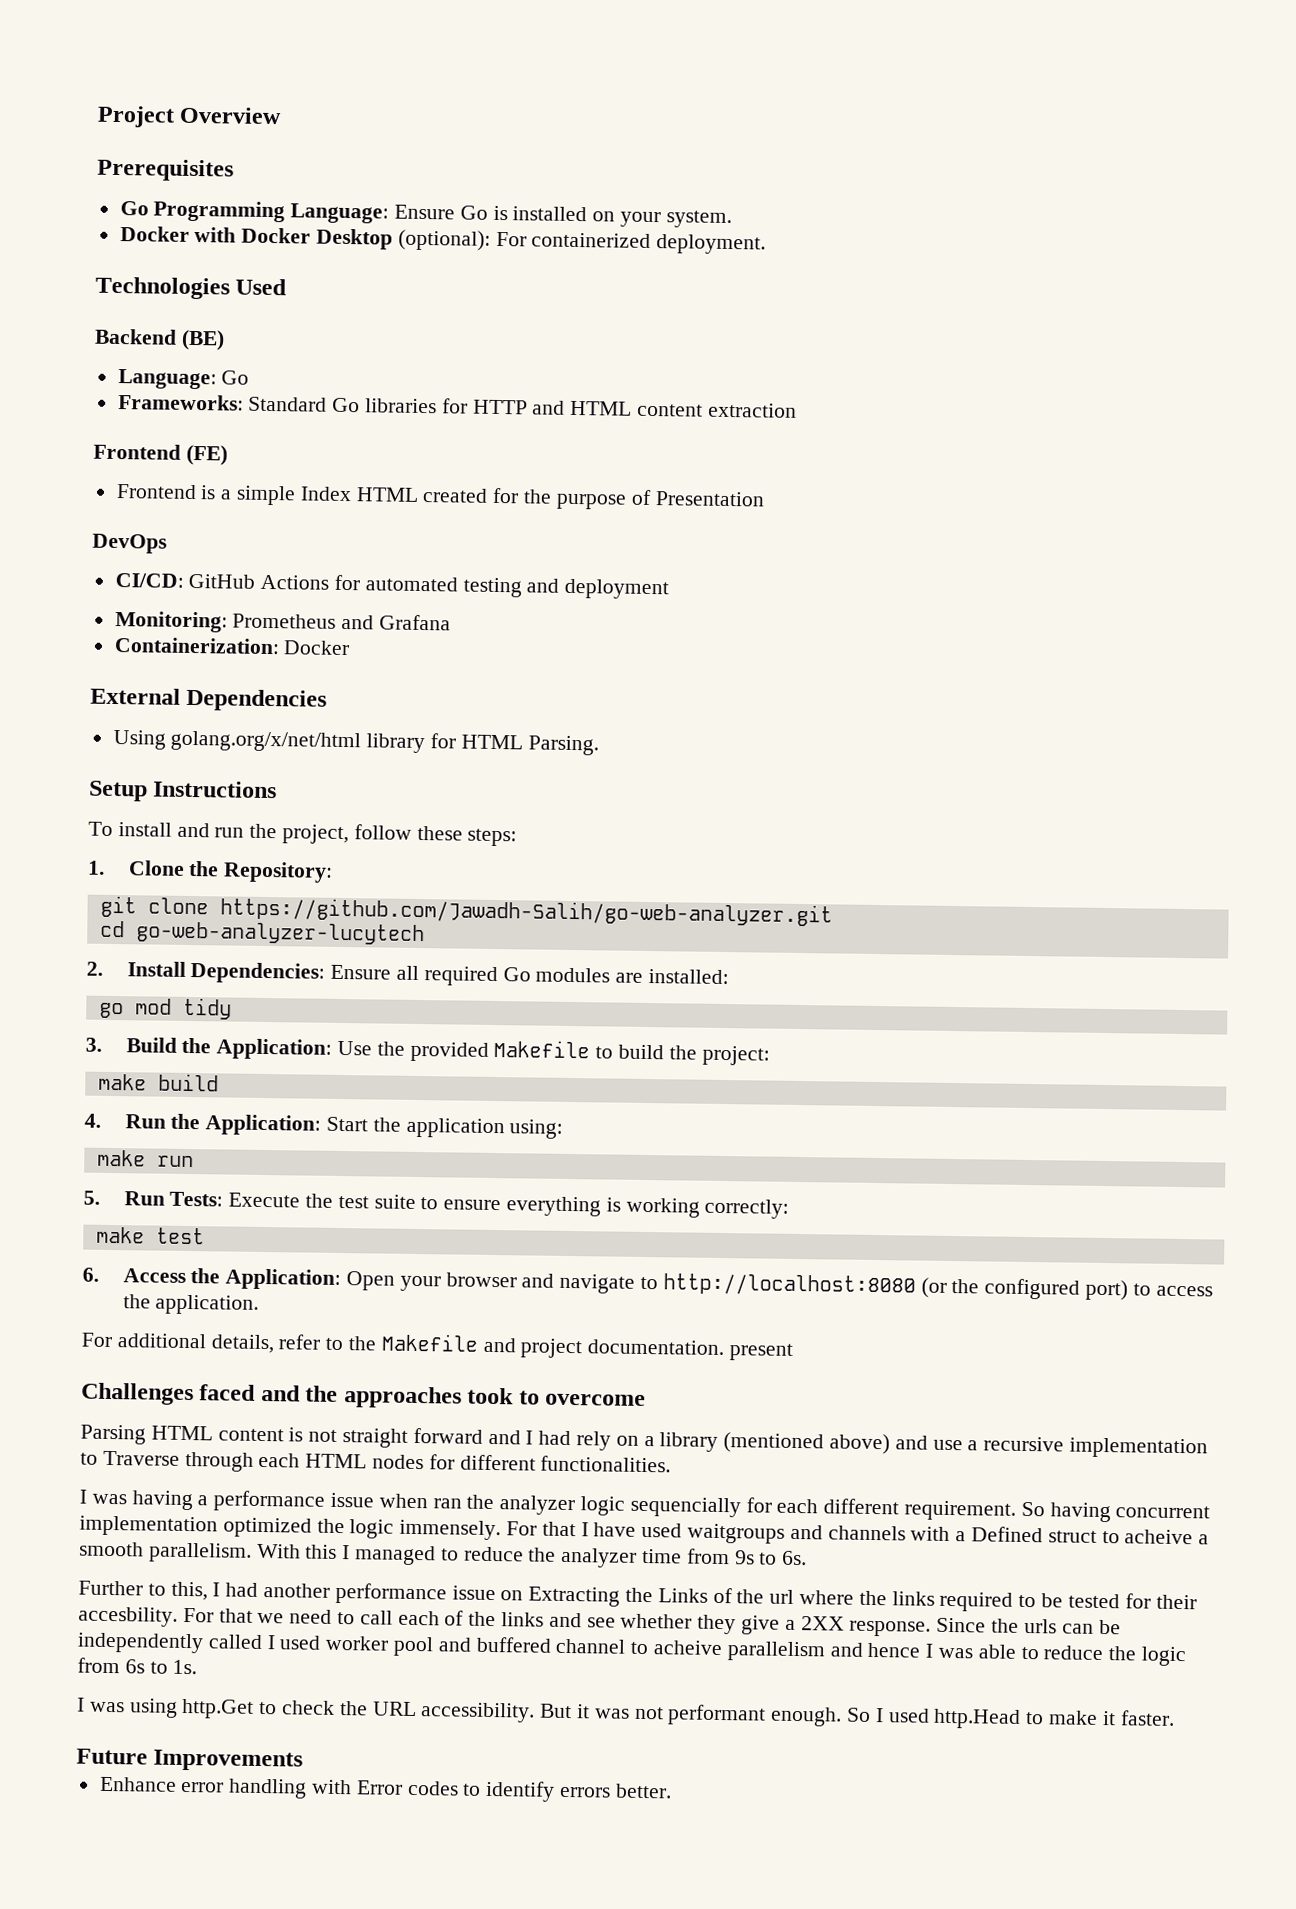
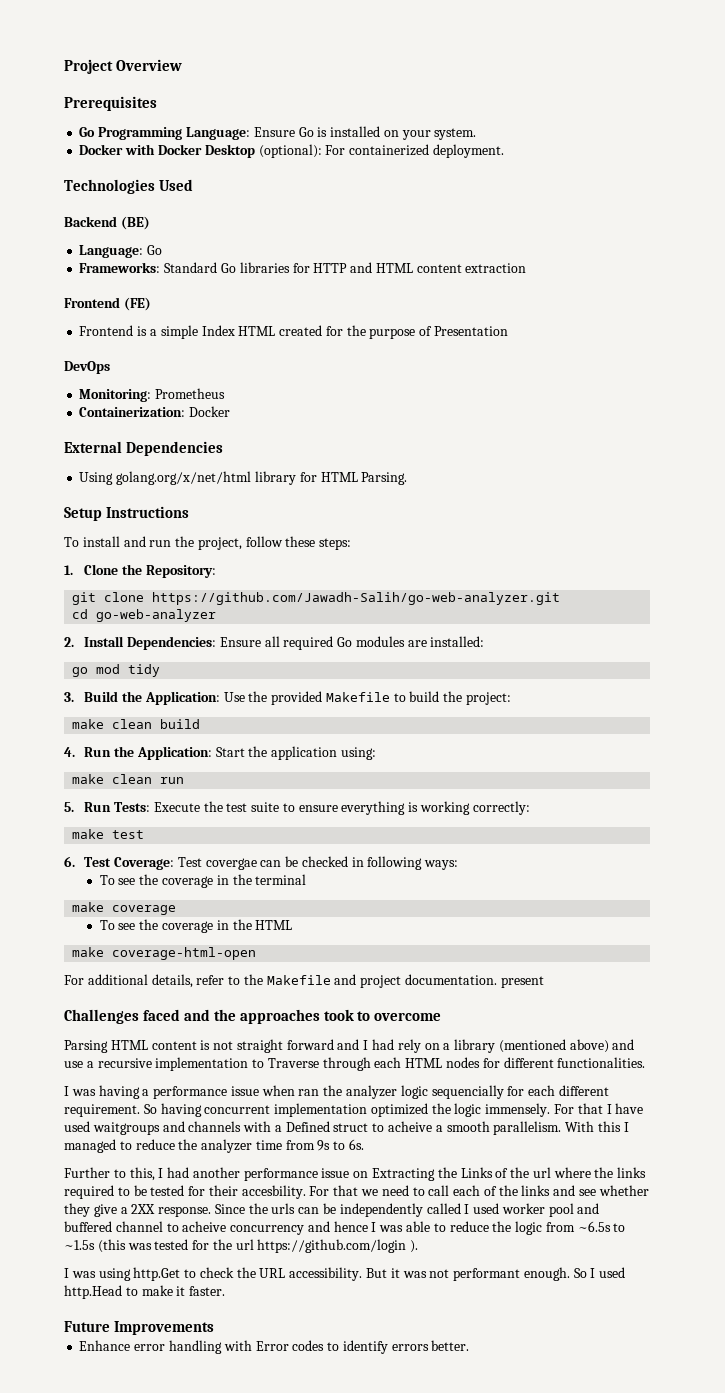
- CI/CD: GitHub Actions for automated testing and deployment
- Monitoring: Prometheus and Grafana
+ Monitoring: Prometheus
- cd go-web-analyzer-lucytech
+ cd go-web-analyzer
- make build
+ make clean build
- make run
+ make clean run
- 6. Access the Application: Open your browser and navigate to http://localhost:8080 (or the configured port) to access the application.
+ 6. Test Coverage: Test covergae can be checked in following ways:
+ To see the coverage in the terminal
+ make coverage
+ To see the coverage in the HTML
+ make coverage-html-open
- Since the urls can be independently called I used worker pool and buffered channel to acheive parallelism and hence I was able to reduce the logic from 6s to 1s.
+ Since the urls can be independently called I used worker pool and buffered channel to acheive concurrency and hence I was able to reduce the logic from ~6.5s to ~1.5s (this was tested for the url https://github.com/login ).

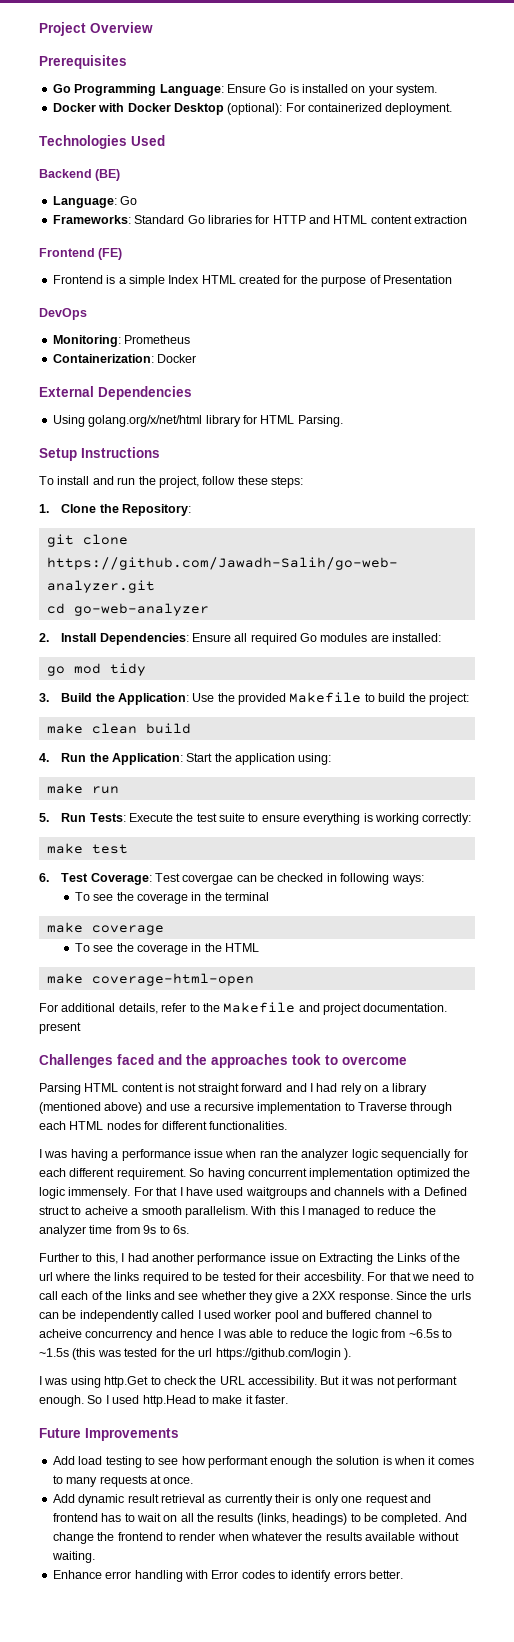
- make clean run
+ make run
+ Add load testing to see how performant enough the solution is when it comes to many requests at once.
+ Add dynamic result retrieval as currently their is only one request and frontend has to wait on all the results (links, headings) to be completed. And change the frontend to render when whatever the results available without waiting.

